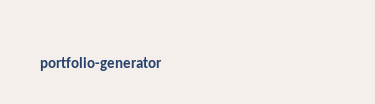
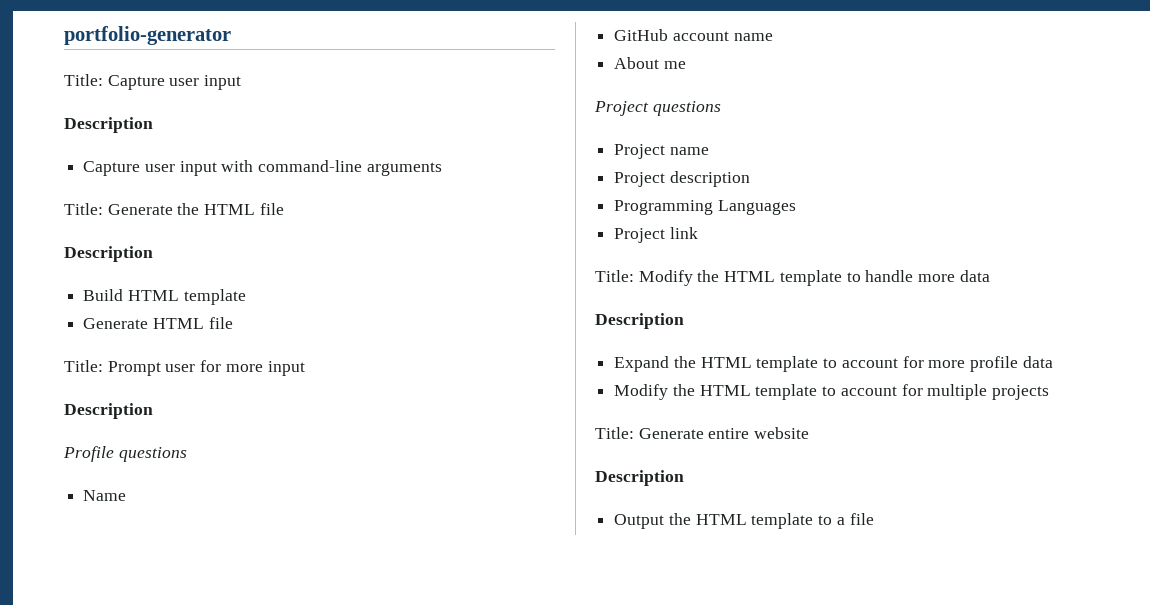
+ Title: Capture user input
+ Description
+ Capture user input with command-line arguments
+ Title: Generate the HTML file
+ Description
+ Build HTML template
+ Generate HTML file
+ Title: Prompt user for more input
+ Description
+ Profile questions
+ Name
+ GitHub account name
+ About me
+ Project questions
+ Project name
+ Project description
+ Programming Languages
+ Project link
+ Title: Modify the HTML template to handle more data
+ Description
+ Expand the HTML template to account for more profile data
+ Modify the HTML template to account for multiple projects
+ Title: Generate entire website
+ Description
+ Output the HTML template to a file

